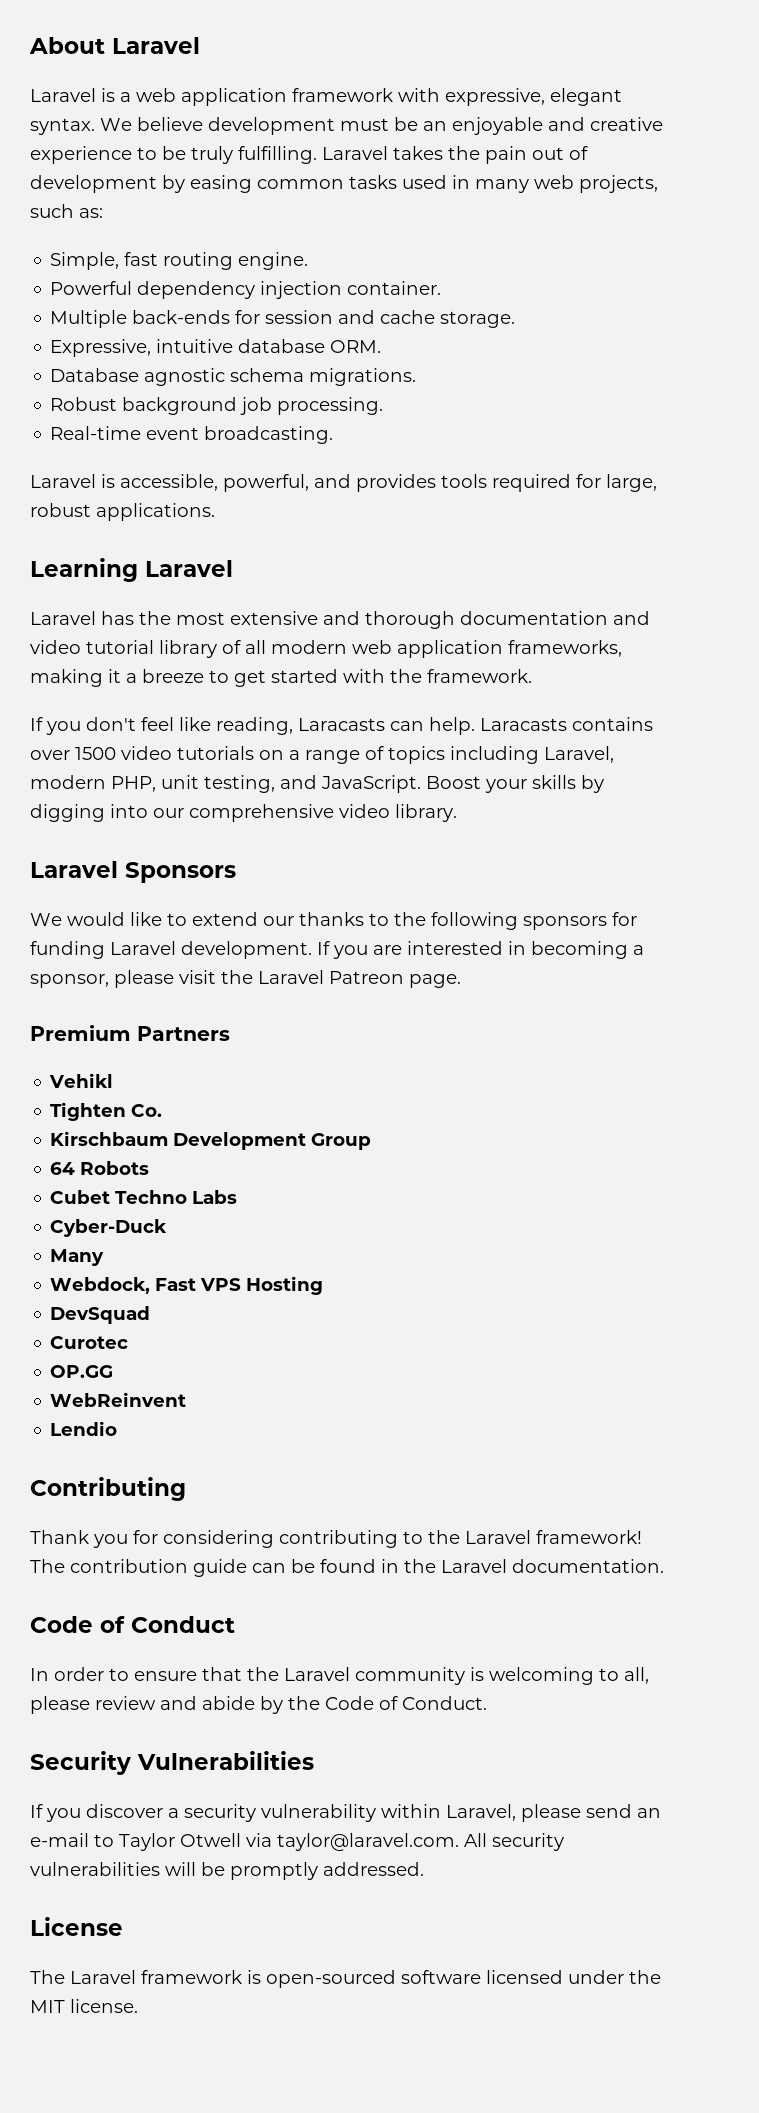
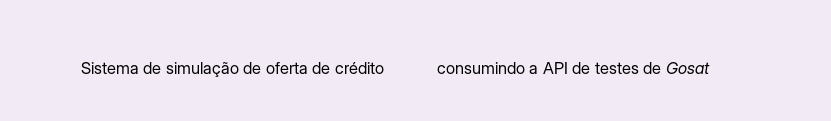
- About Laravel
- Laravel is a web application framework with expressive, elegant syntax. We believe development must be an enjoyable and creative experience to be truly fulfilling. Laravel takes the pain out of development by easing common tasks used in many web projects, such as:
- Simple, fast routing engine.
- Powerful dependency injection container.
- Multiple back-ends for session and cache storage.
- Expressive, intuitive database ORM.
- Database agnostic schema migrations.
- Robust background job processing.
- Real-time event broadcasting.
- Laravel is accessible, powerful, and provides tools required for large, robust applications.
- Learning Laravel
- Laravel has the most extensive and thorough documentation and video tutorial library of all modern web application frameworks, making it a breeze to get started with the framework.
- If you don't feel like reading, Laracasts can help. Laracasts contains over 1500 video tutorials on a range of topics including Laravel, modern PHP, unit testing, and JavaScript. Boost your skills by digging into our comprehensive video library.
- Laravel Sponsors
- We would like to extend our thanks to the following sponsors for funding Laravel development. If you are interested in becoming a sponsor, please visit the Laravel Patreon page.
- Premium Partners
- Vehikl
- Tighten Co.
- Kirschbaum Development Group
- 64 Robots
- Cubet Techno Labs
- Cyber-Duck
- Many
- Webdock, Fast VPS Hosting
- DevSquad
- Curotec
- OP.GG
- WebReinvent
- Lendio
- Contributing
- Thank you for considering contributing to the Laravel framework! The contribution guide can be found in the Laravel documentation.
- Code of Conduct
- In order to ensure that the Laravel community is welcoming to all, please review and abide by the Code of Conduct.
- Security Vulnerabilities
- If you discover a security vulnerability within Laravel, please send an e-mail to Taylor Otwell via taylor@laravel.com. All security vulnerabilities will be promptly addressed.
- License
- The Laravel framework is open-sourced software licensed under the MIT license.
+ Sistema de simulação de oferta de crédito consumindo a API de testes de Gosat

